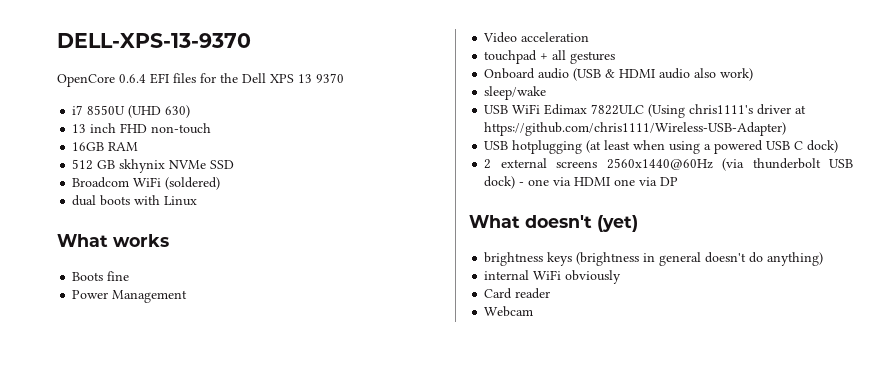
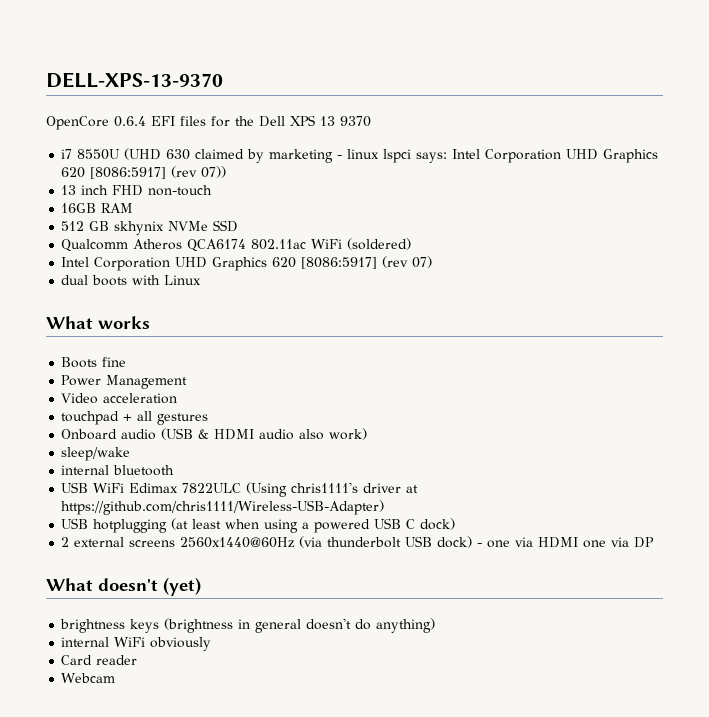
- i7 8550U (UHD 630)
+ i7 8550U (UHD 630 claimed by marketing - linux lspci says: Intel Corporation UHD Graphics 620 [8086:5917] (rev 07))
- Broadcom WiFi (soldered)
+ Qualcomm Atheros QCA6174 802.11ac WiFi (soldered)
+ Intel Corporation UHD Graphics 620 [8086:5917] (rev 07)
+ internal bluetooth

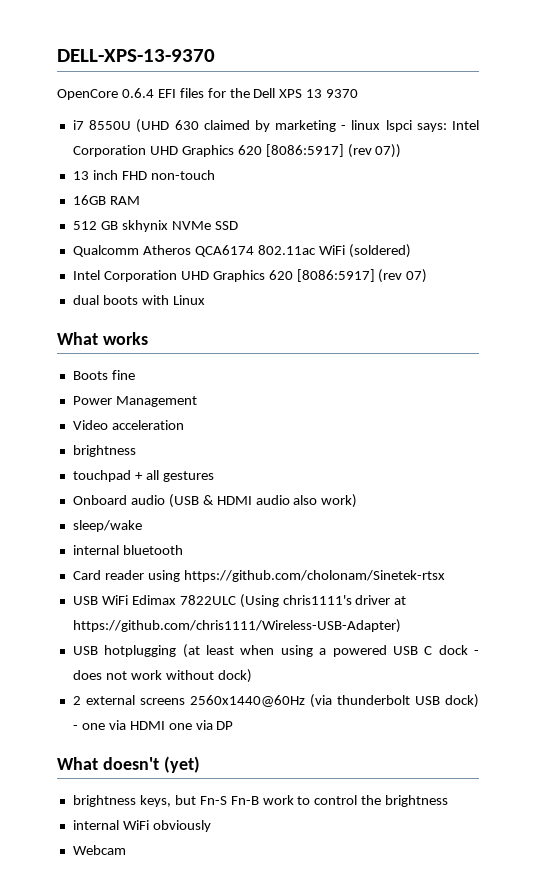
  Video acceleration
+ brightness
+ Card reader using https://github.com/cholonam/Sinetek-rtsx
- USB hotplugging (at least when using a powered USB C dock)
+ USB hotplugging (at least when using a powered USB C dock - does not work without dock)
- brightness keys (brightness in general doesn't do anything)
+ brightness keys, but Fn-S Fn-B work to control the brightness
- Card reader

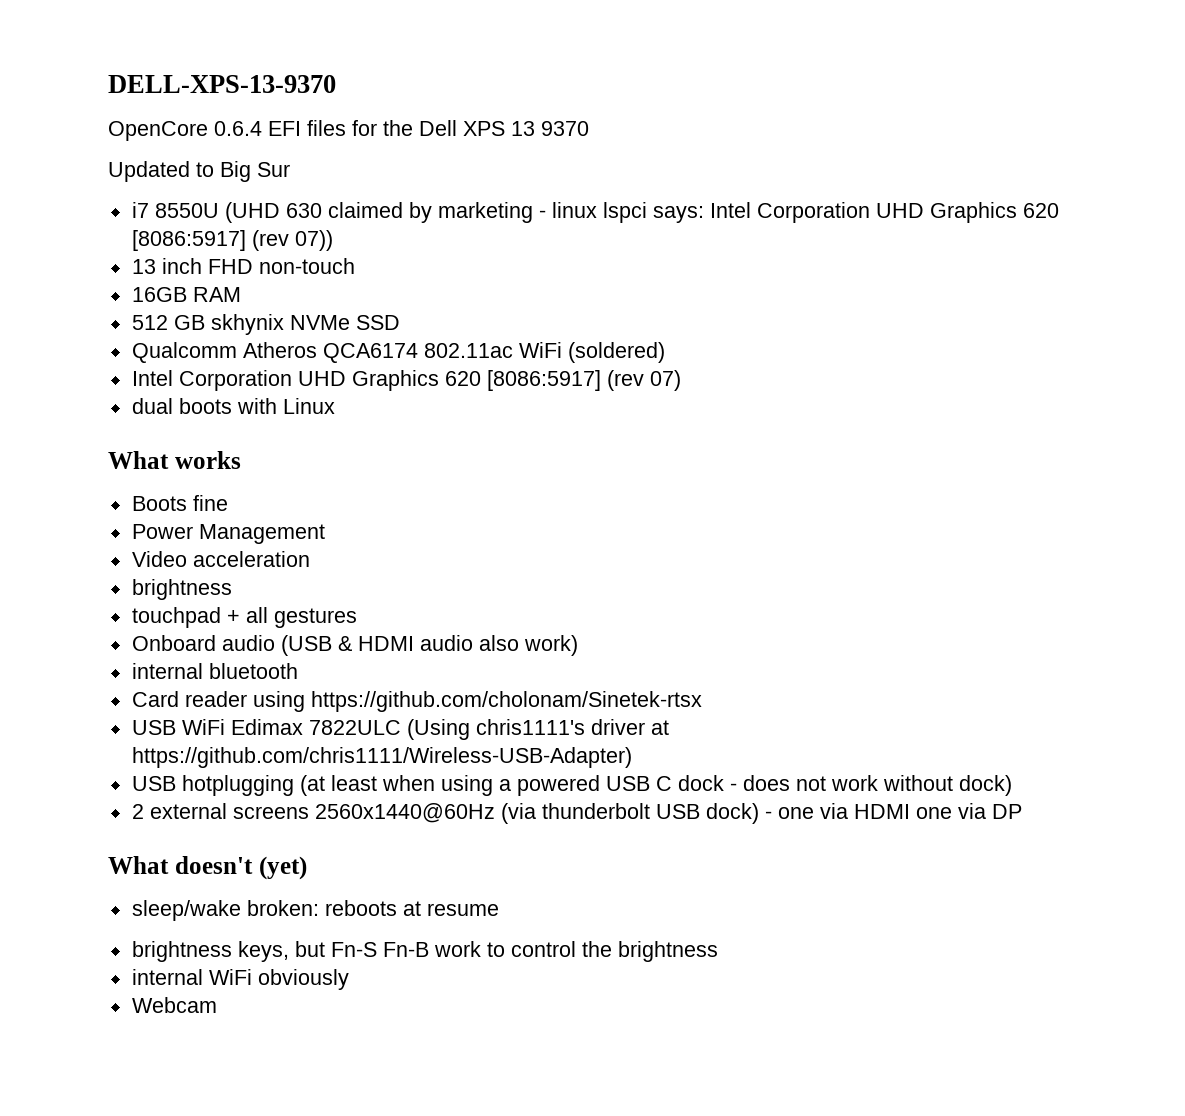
+ Updated to Big Sur
- sleep/wake
+ sleep/wake broken: reboots at resume

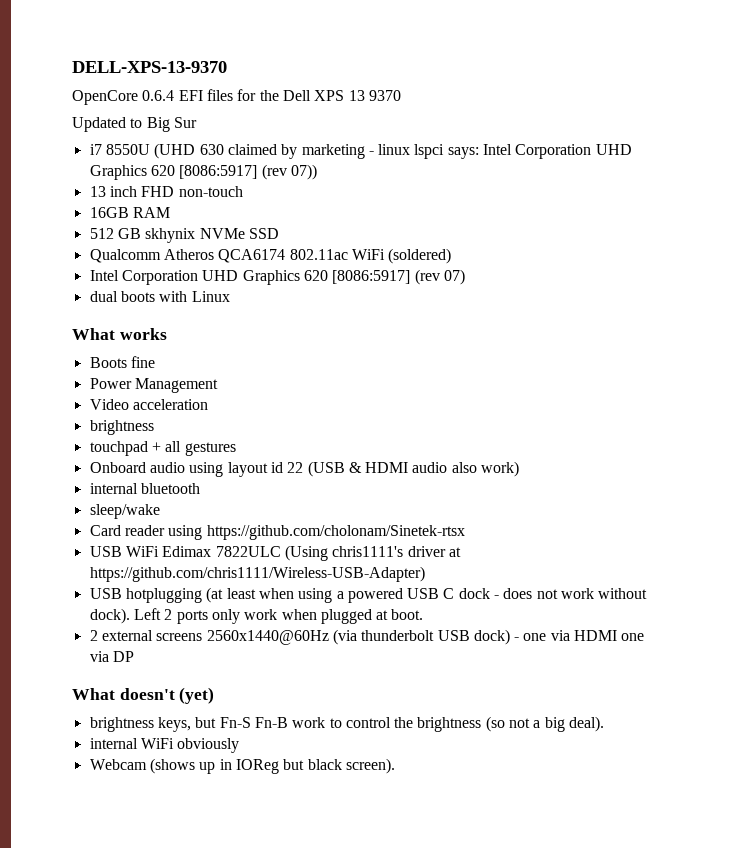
- Onboard audio (USB & HDMI audio also work)
+ Onboard audio using layout id 22 (USB & HDMI audio also work)
+ sleep/wake
- USB hotplugging (at least when using a powered USB C dock - does not work without dock)
+ USB hotplugging (at least when using a powered USB C dock - does not work without dock). Left 2 ports only work when plugged at boot.
- sleep/wake broken: reboots at resume
- brightness keys, but Fn-S Fn-B work to control the brightness
+ brightness keys, but Fn-S Fn-B work to control the brightness (so not a big deal).
- Webcam
+ Webcam (shows up in IOReg but black screen).

